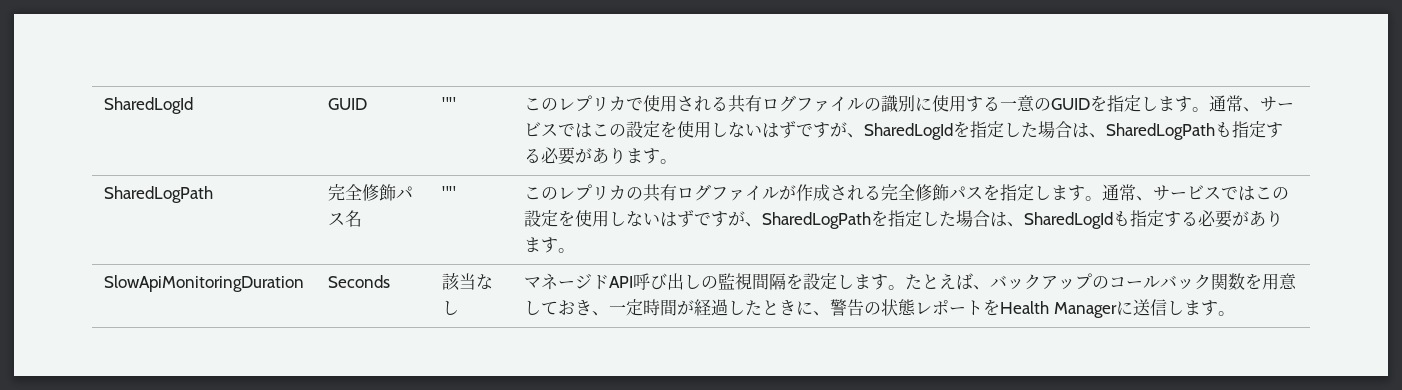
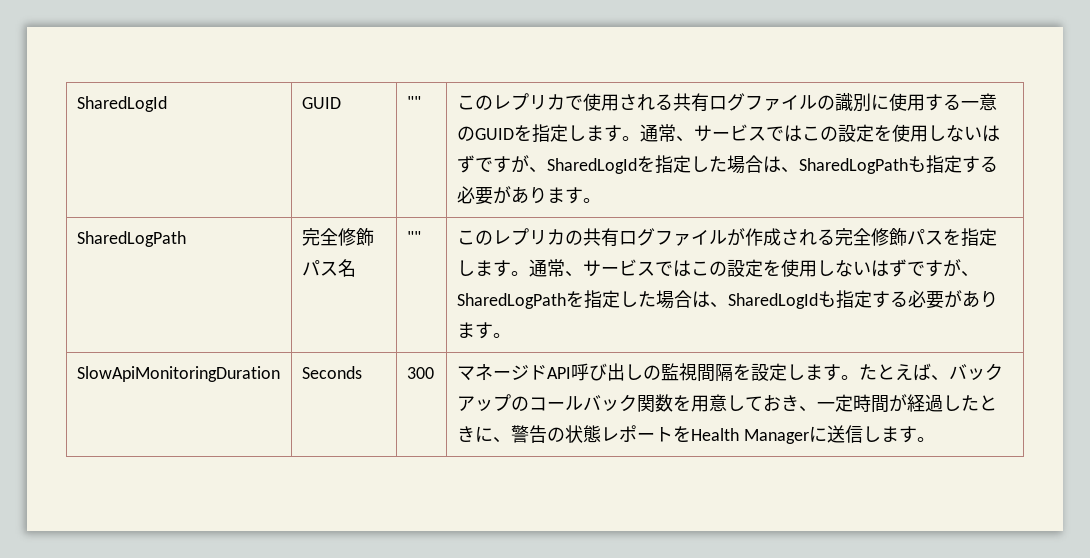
- 該当なし
+ 300

